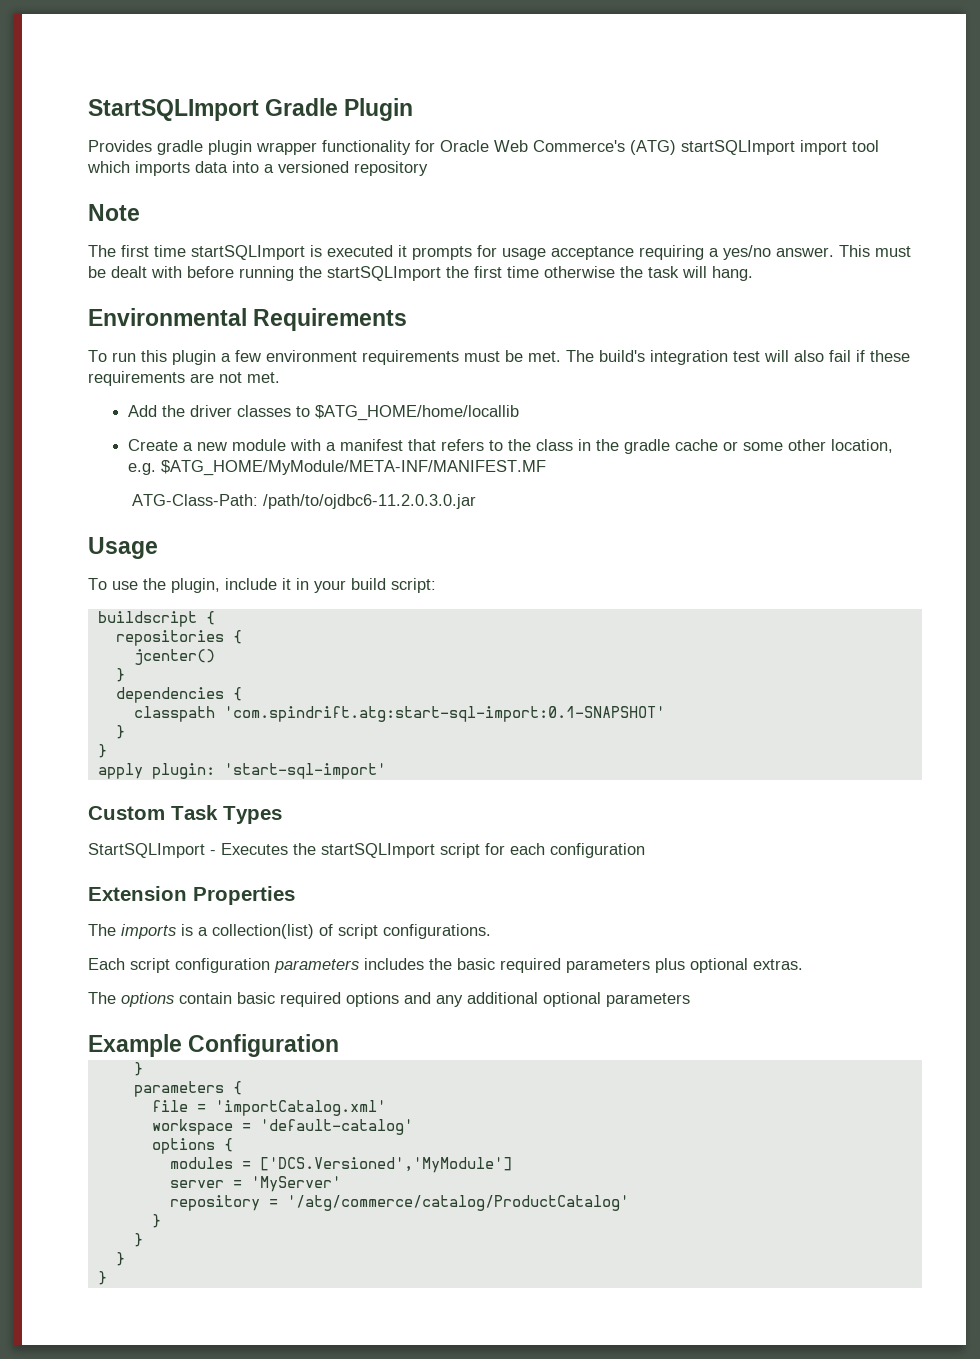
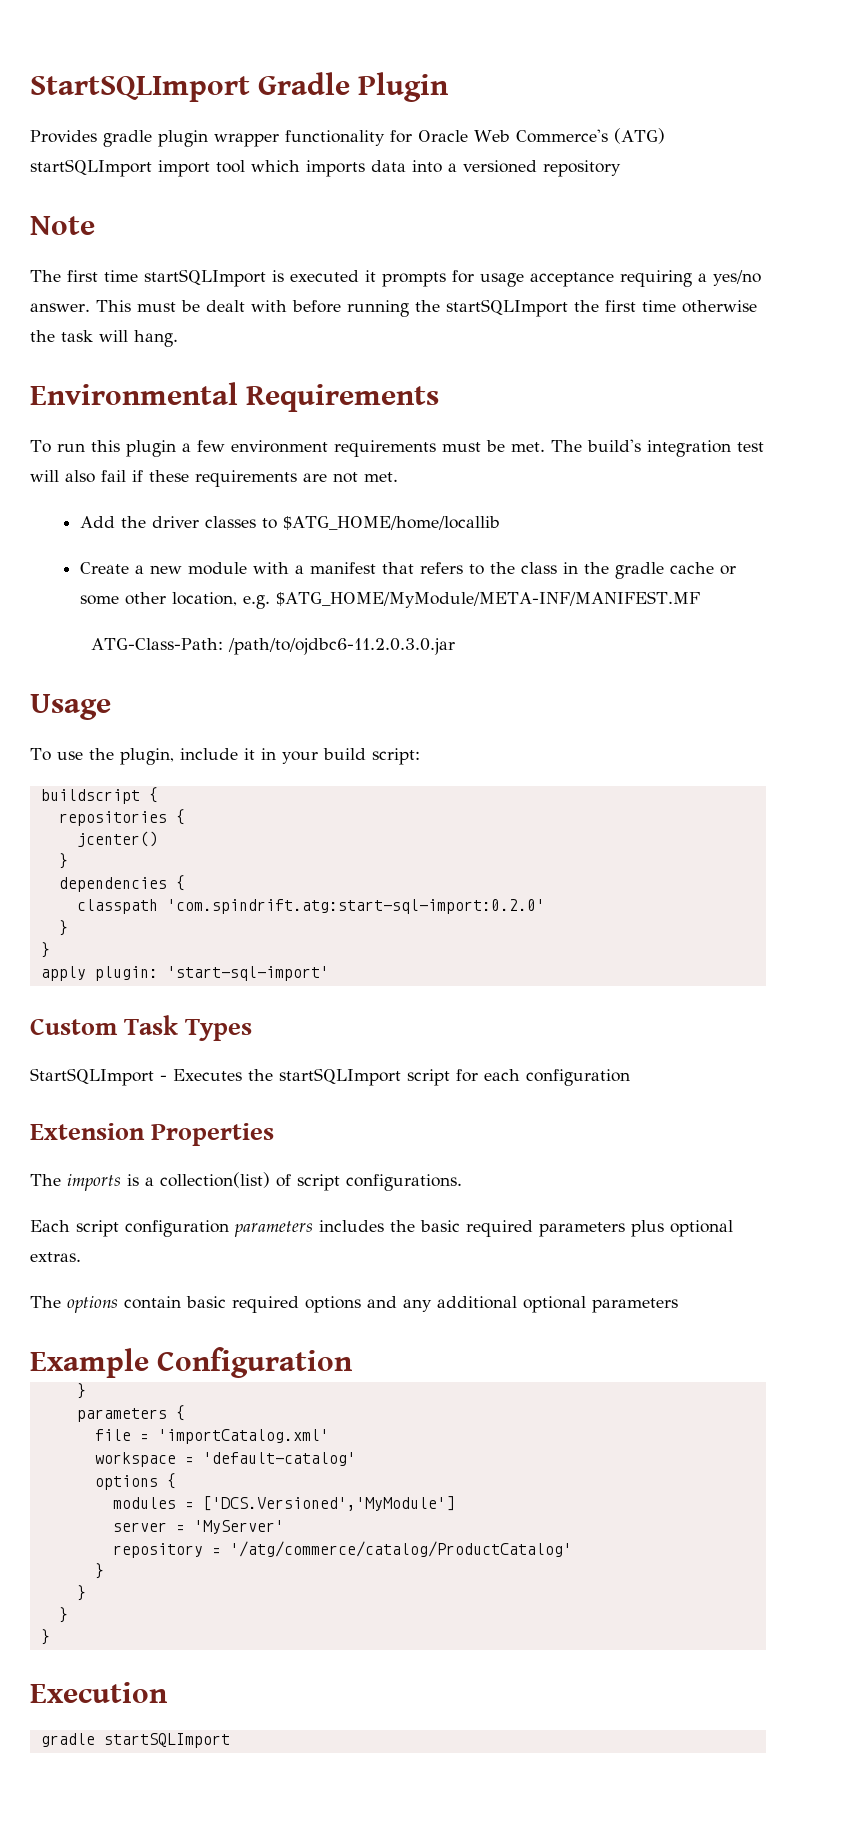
- classpath 'com.spindrift.atg:start-sql-import:0.1-SNAPSHOT'
+ classpath 'com.spindrift.atg:start-sql-import:0.2.0'
+ Execution
+ gradle startSQLImport

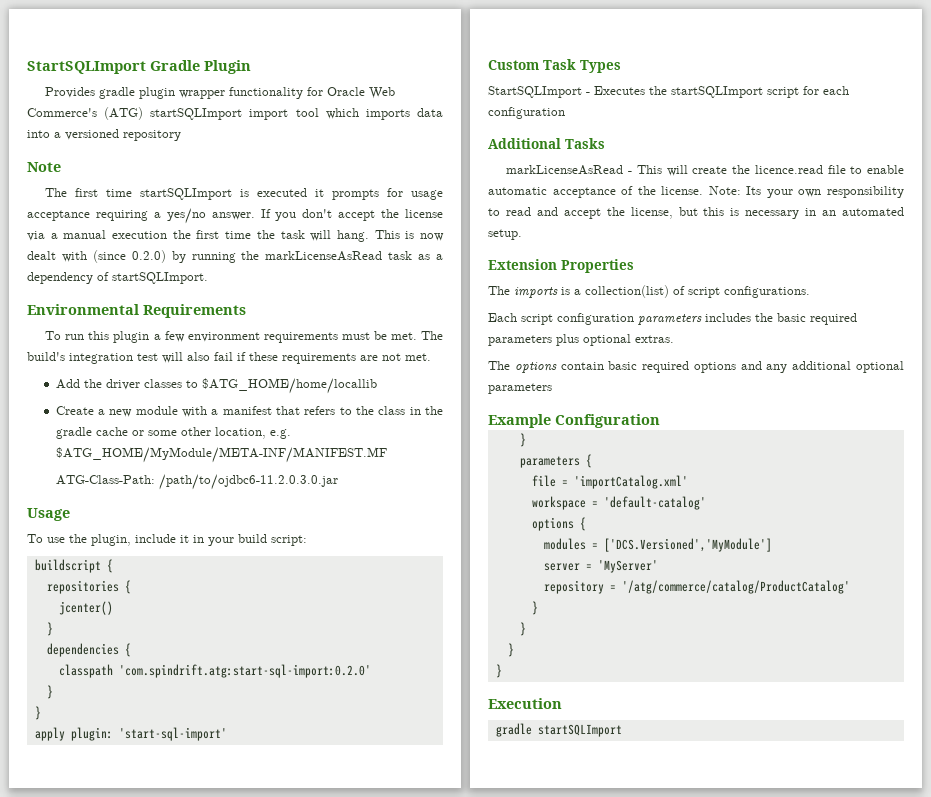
- This must be dealt with before running the startSQLImport the first time otherwise the task will hang.
+ If you don't accept the license via a manual execution the first time the task will hang. This is now dealt with (since 0.2.0) by running the markLicenseAsRead task as a dependency of startSQLImport.
+ Additional Tasks
+ markLicenseAsRead - This will create the licence.read file to enable automatic acceptance of the license. Note: Its your own responsibility to read and accept the license, but this is necessary in an automated setup.

